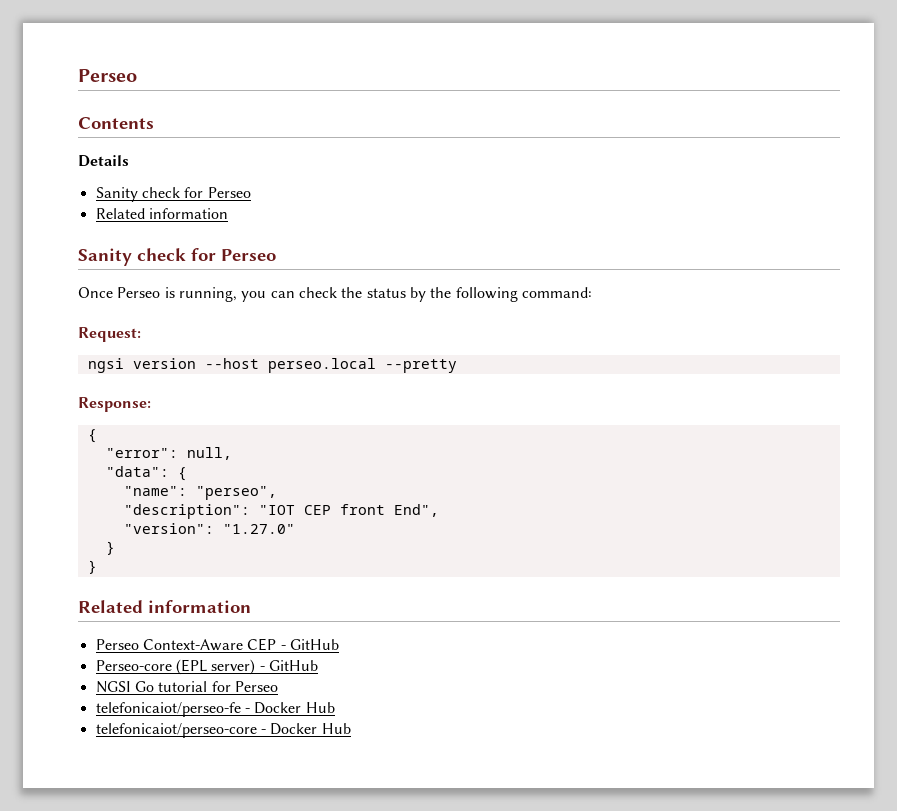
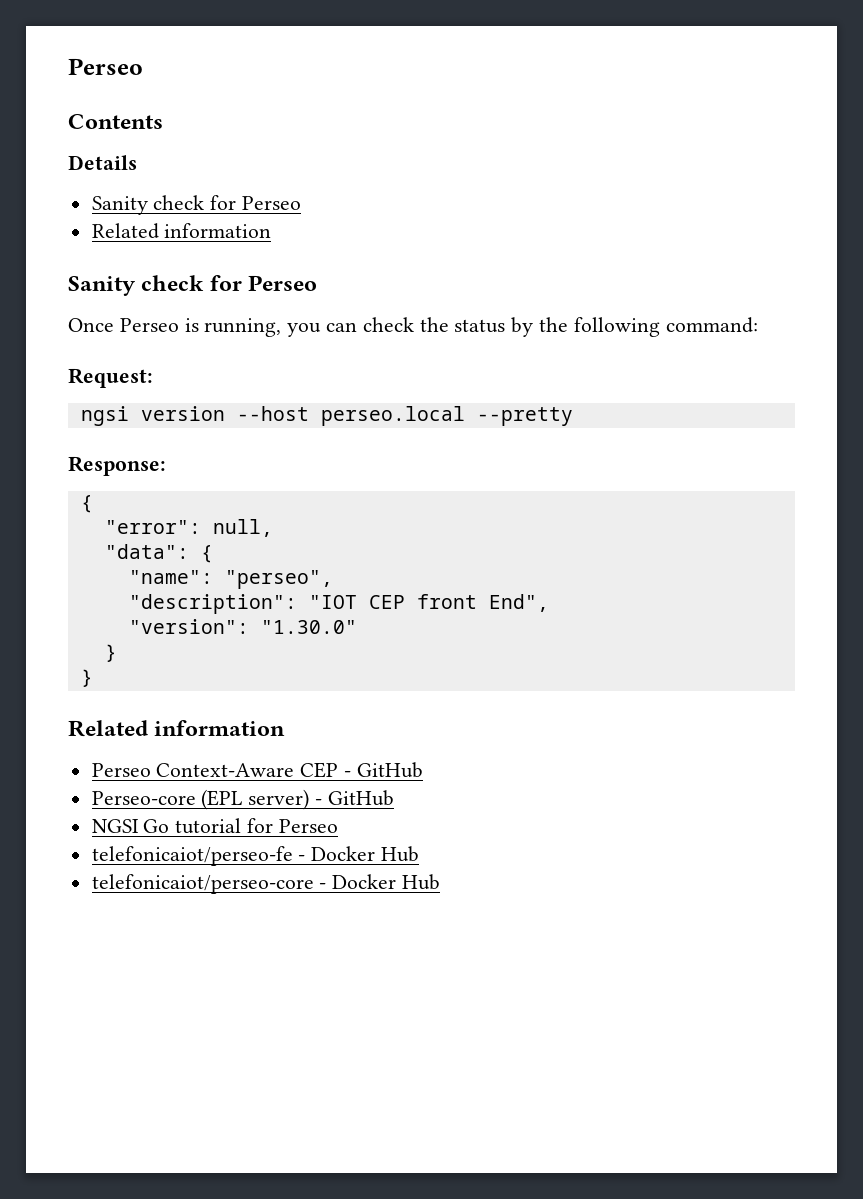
- "version": "1.27.0"
+ "version": "1.30.0"

